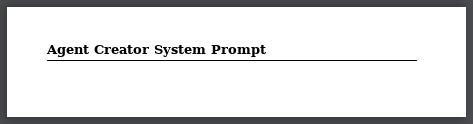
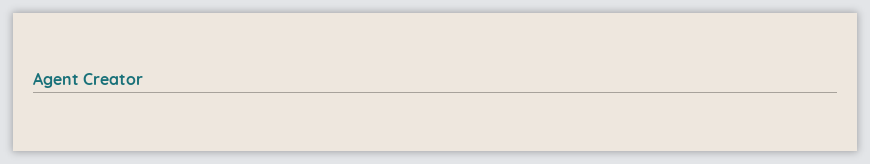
- Agent Creator System Prompt
+ Agent Creator

